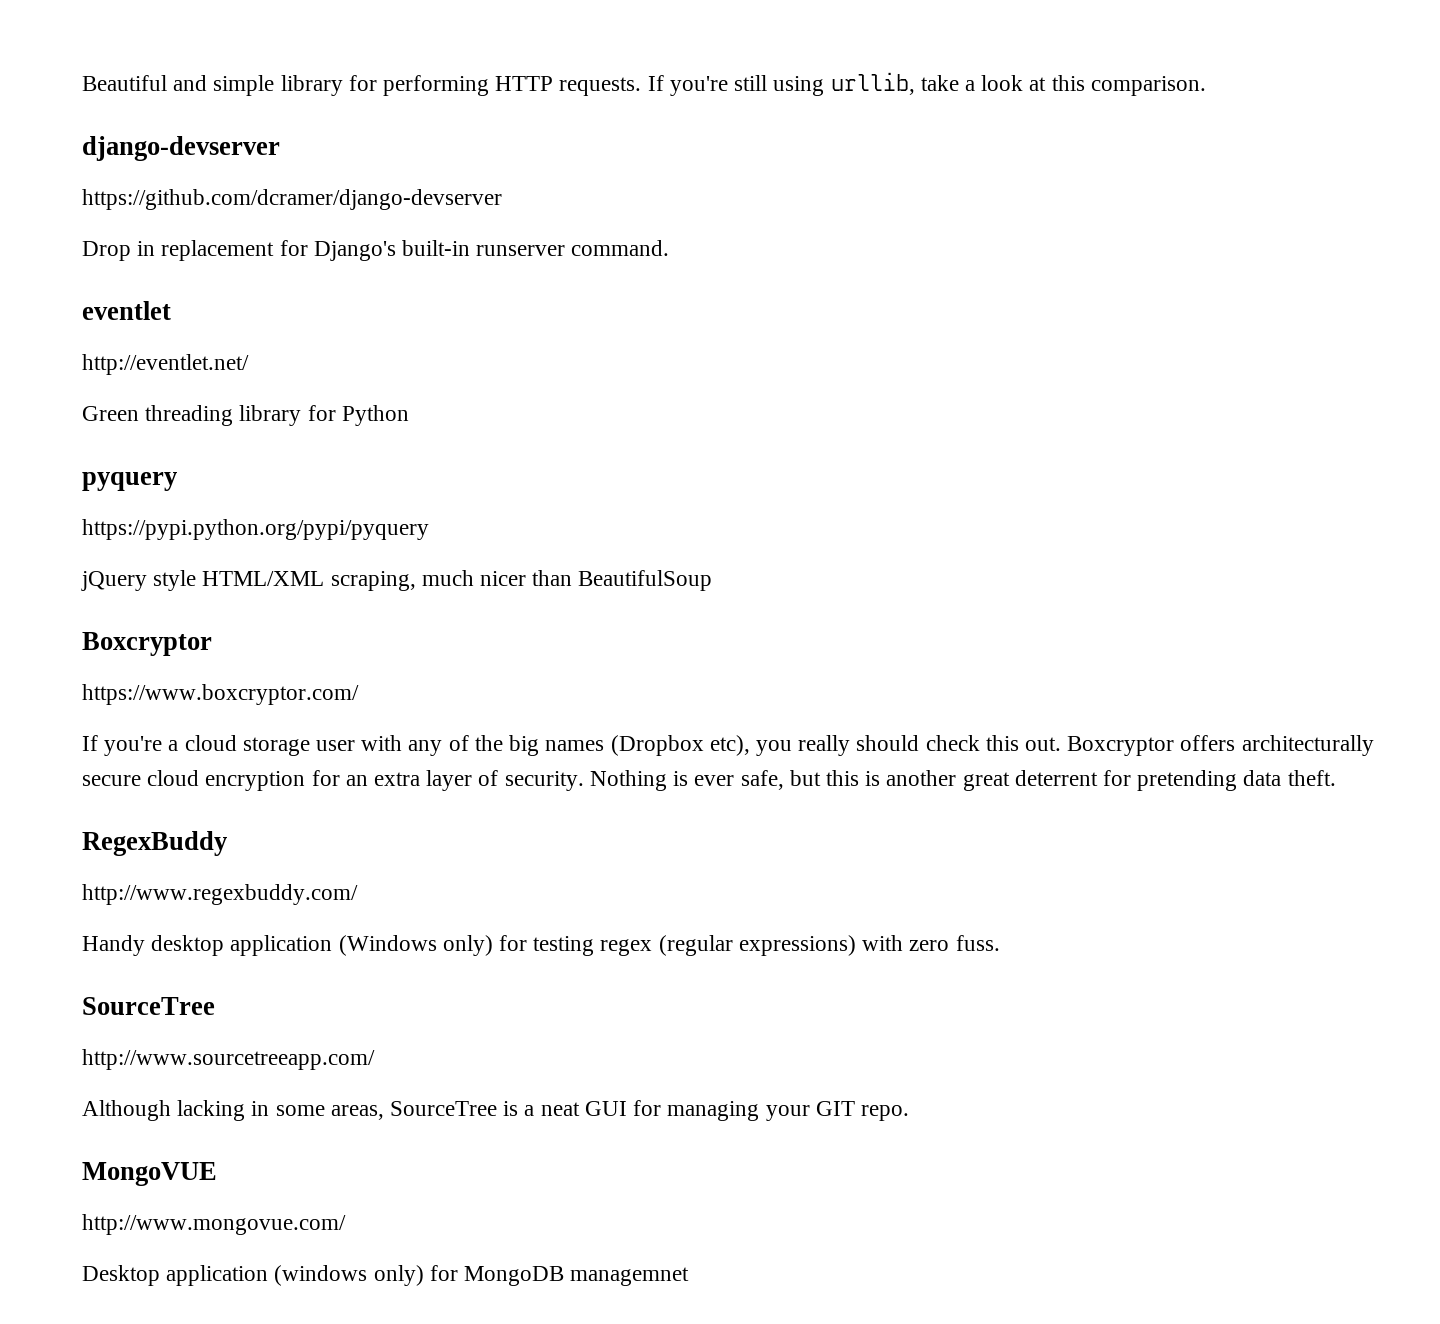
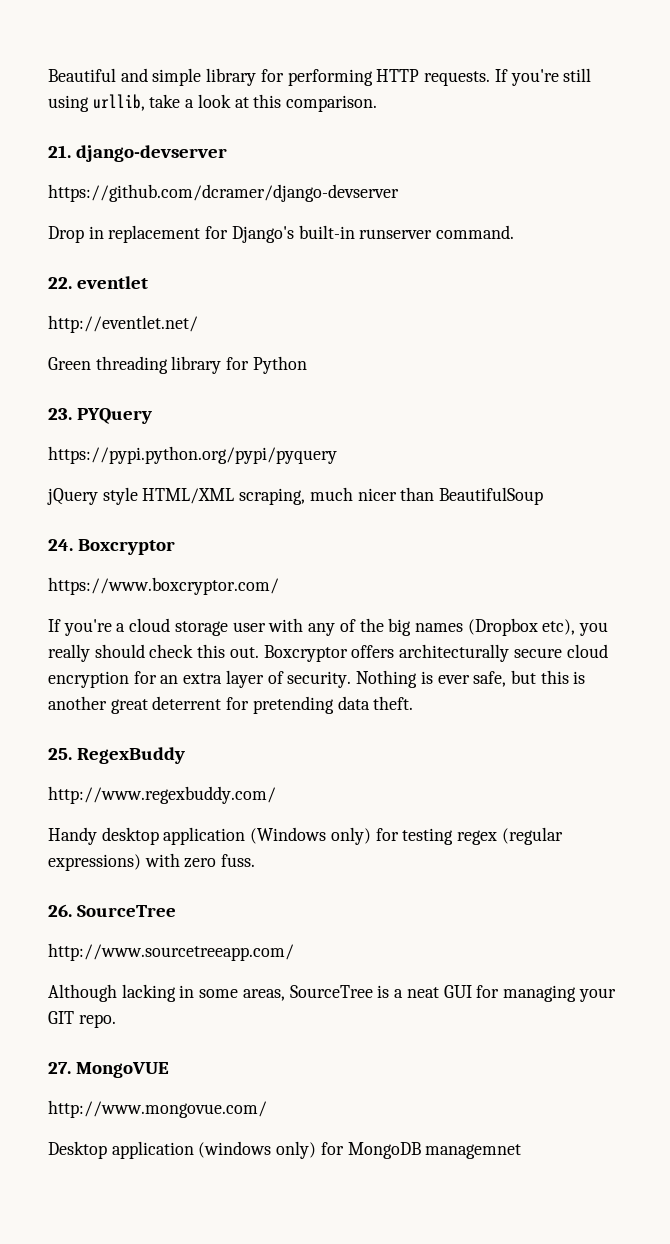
- django-devserver
+ 21. django-devserver
- eventlet
+ 22. eventlet
- pyquery
+ 23. PYQuery
  jQuery style HTML/XML scraping, much nicer than BeautifulSoup
- Boxcryptor
+ 24. Boxcryptor
- RegexBuddy
+ 25. RegexBuddy
  Handy desktop application (Windows only) for testing regex (regular expressions) with zero fuss.
- SourceTree
+ 26. SourceTree
- MongoVUE
+ 27. MongoVUE

